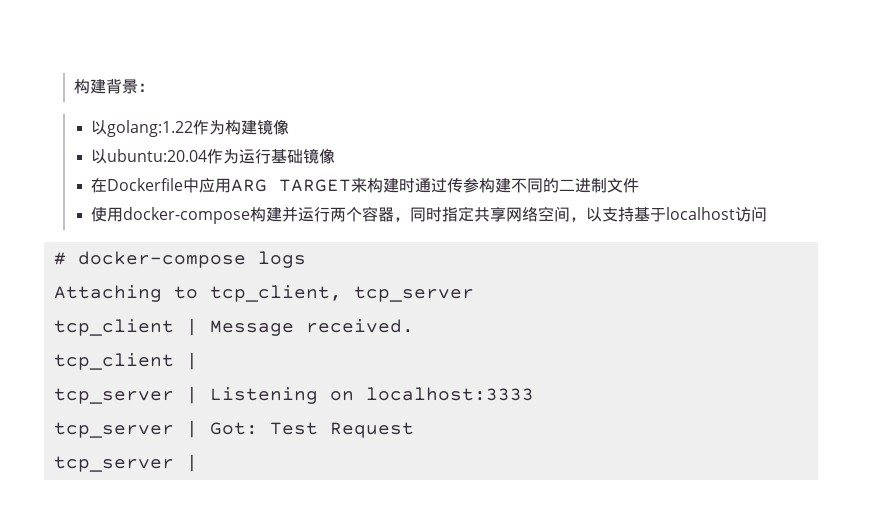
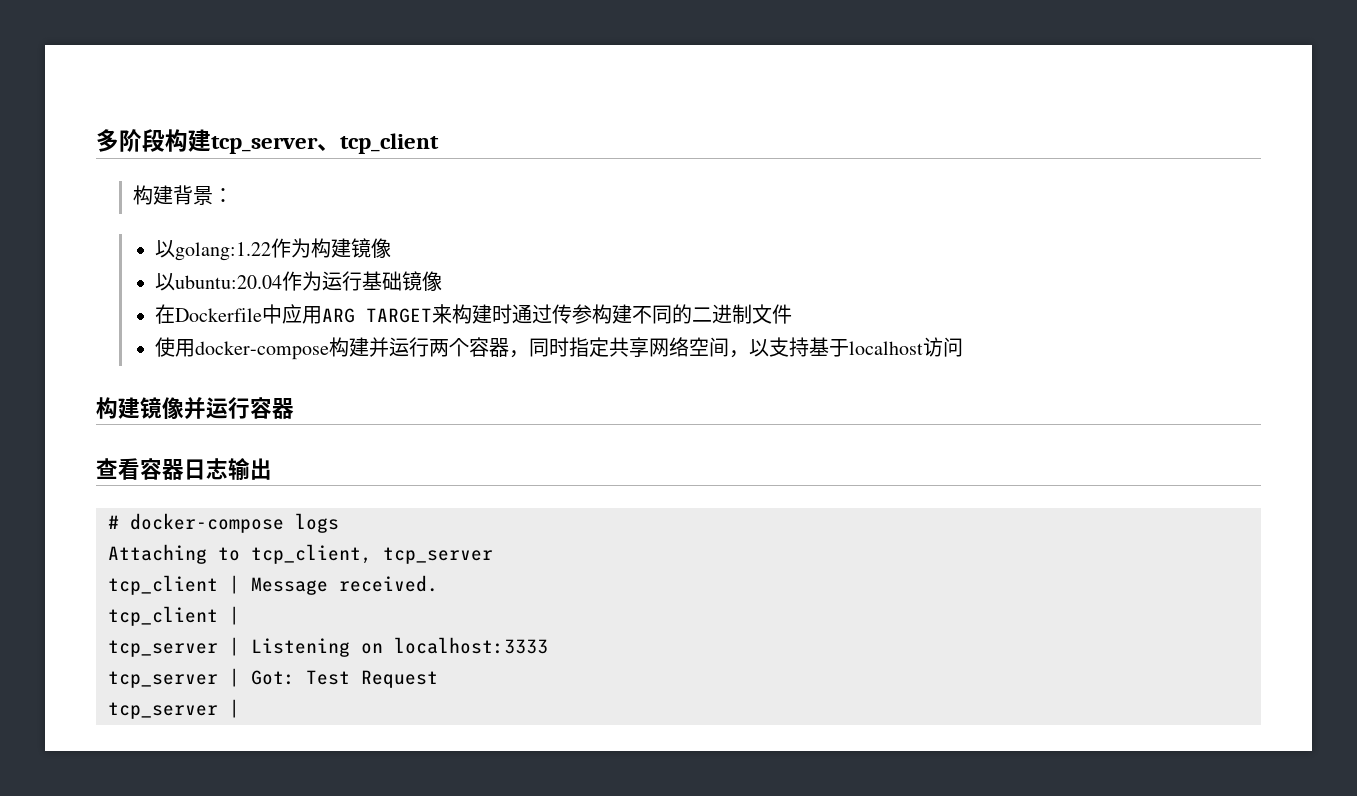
+ 多阶段构建tcp_server、tcp_client
+ 构建镜像并运行容器
+ 查看容器日志输出

